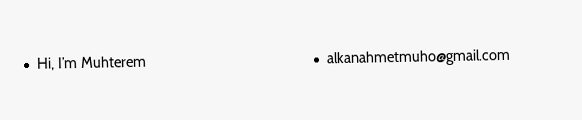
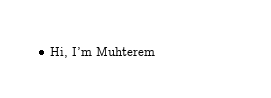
- alkanahmetmuho@gmail.com

